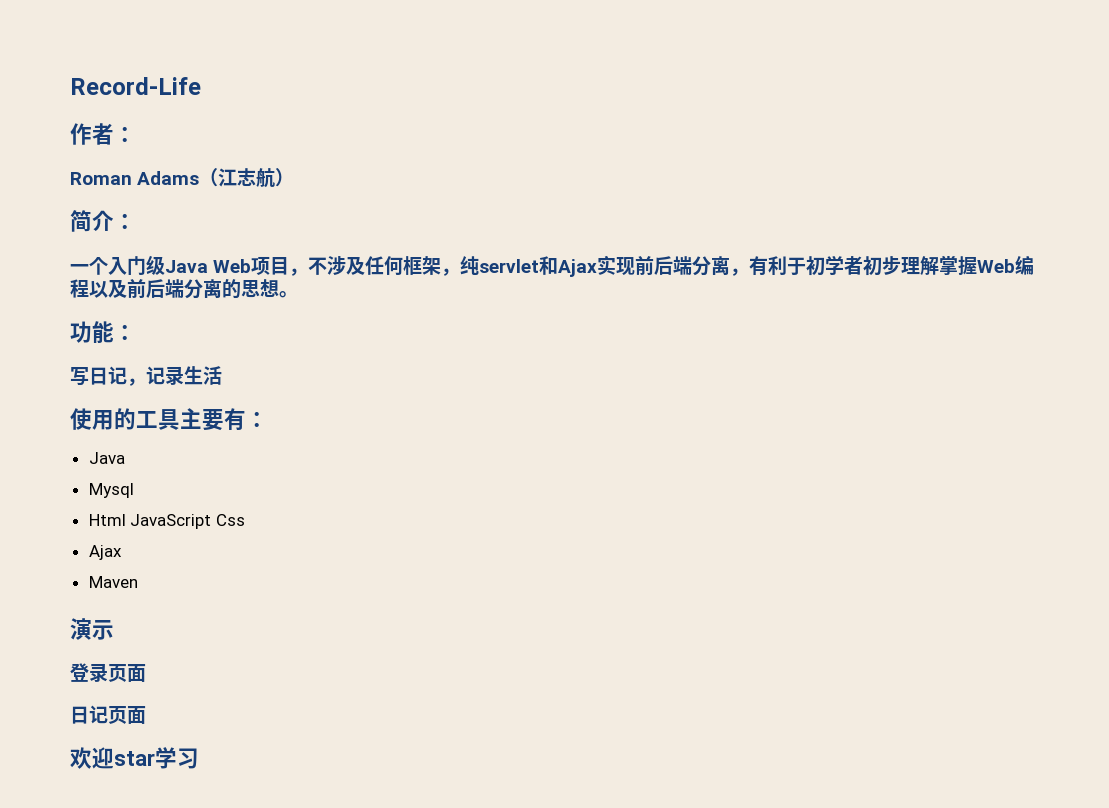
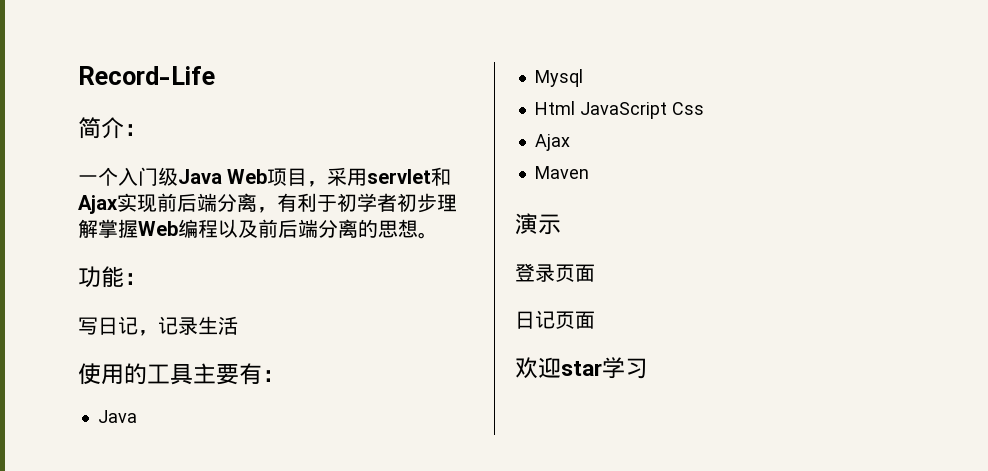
- 作者：
- Roman Adams（江志航）
- 一个入门级Java Web项目，不涉及任何框架，纯servlet和Ajax实现前后端分离，有利于初学者初步理解掌握Web编程以及前后端分离的思想。
+ 一个入门级Java Web项目，采用servlet和Ajax实现前后端分离，有利于初学者初步理解掌握Web编程以及前后端分离的思想。

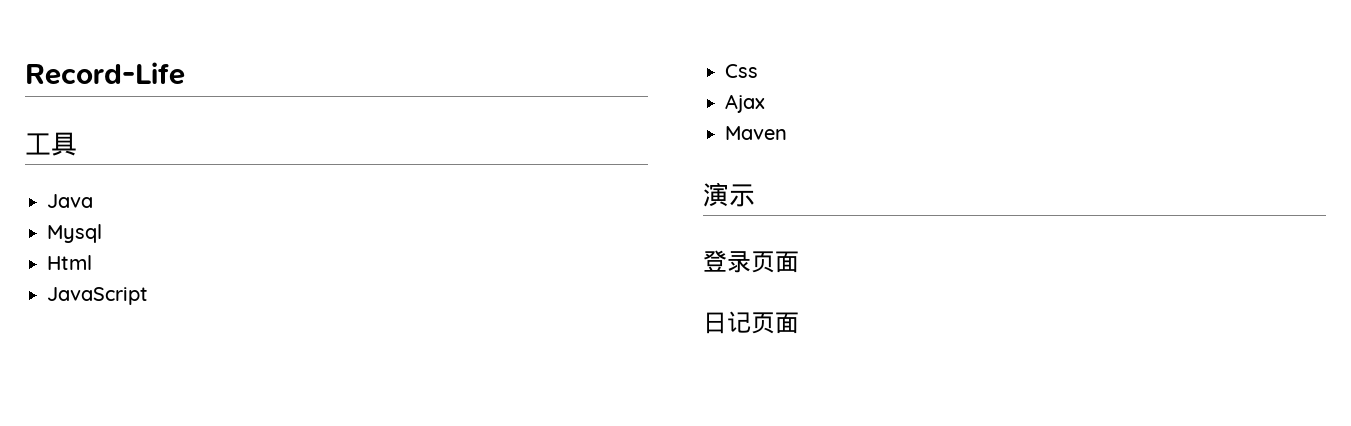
- 简介：
- 一个入门级Java Web项目，采用servlet和Ajax实现前后端分离，有利于初学者初步理解掌握Web编程以及前后端分离的思想。
- 功能：
- 写日记，记录生活
- 使用的工具主要有：
+ 工具
- Html JavaScript Css
+ Html
+ JavaScript
+ Css
- 欢迎star学习

